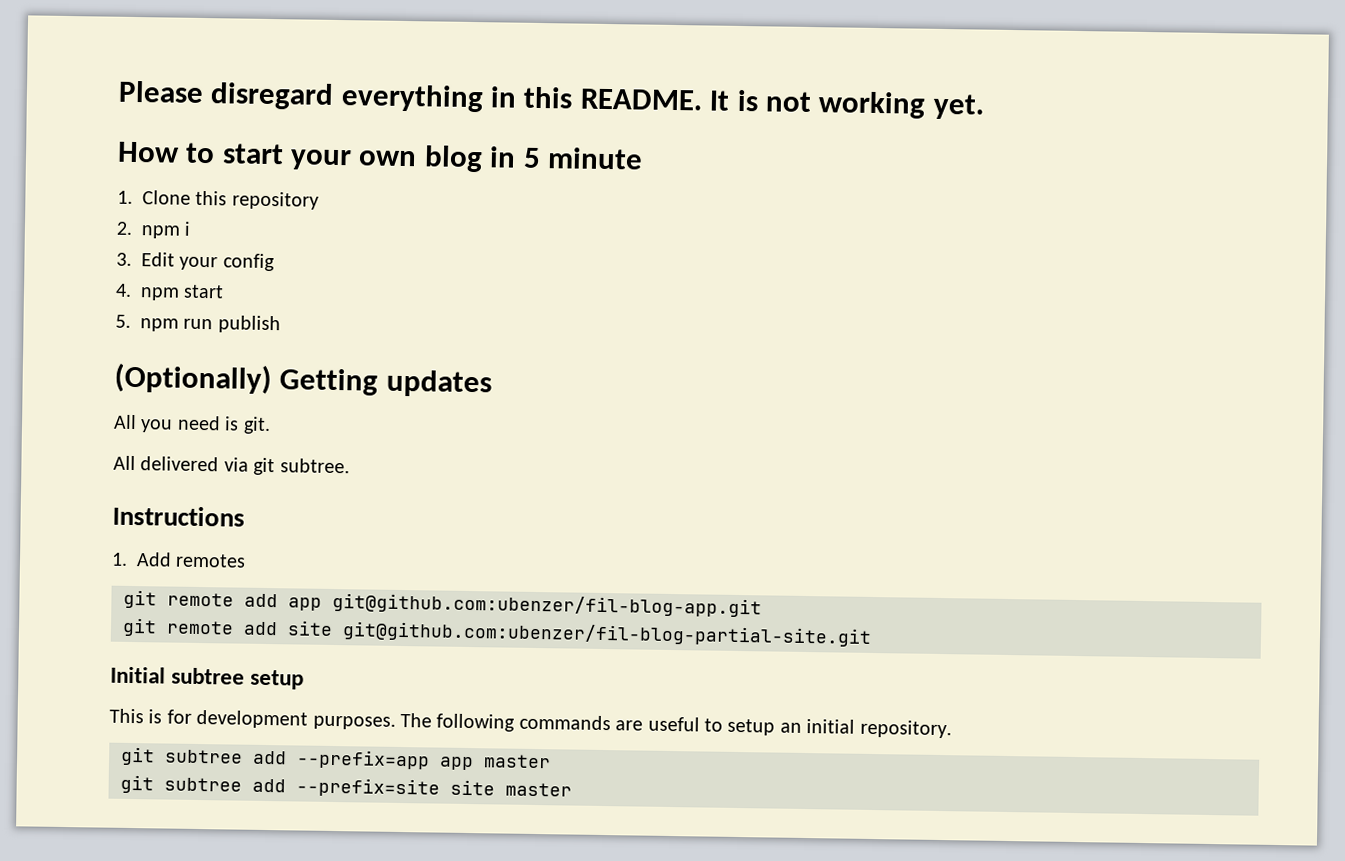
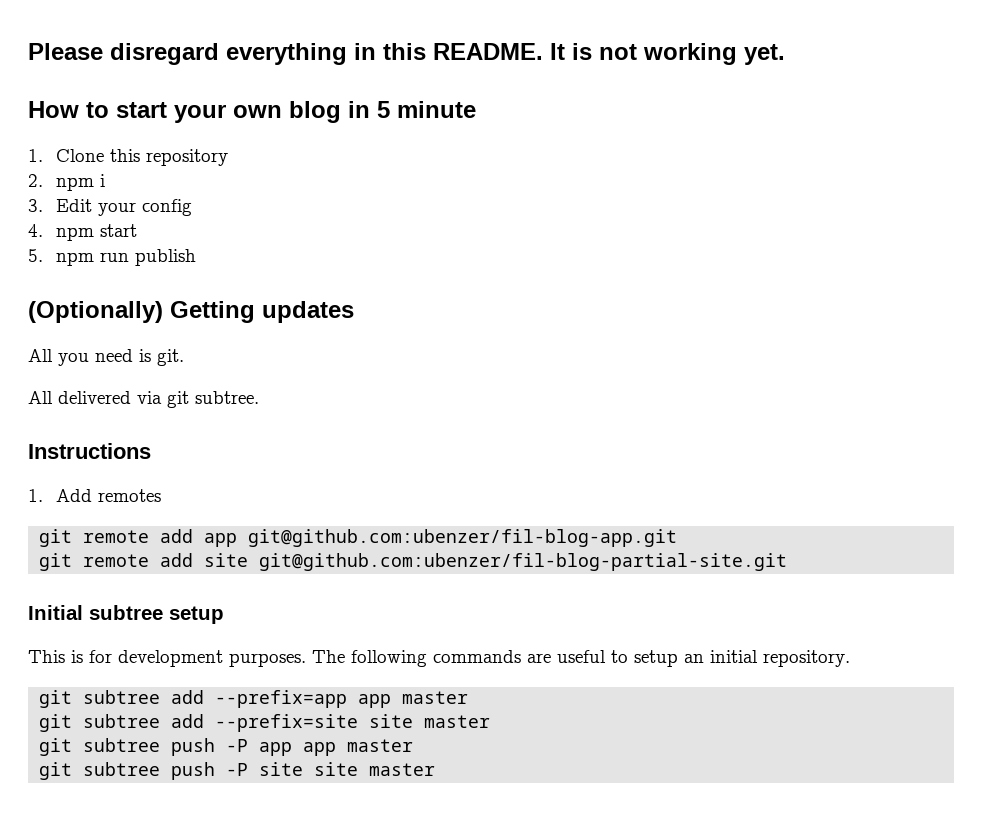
+ git subtree push -P app app master
+ git subtree push -P site site master

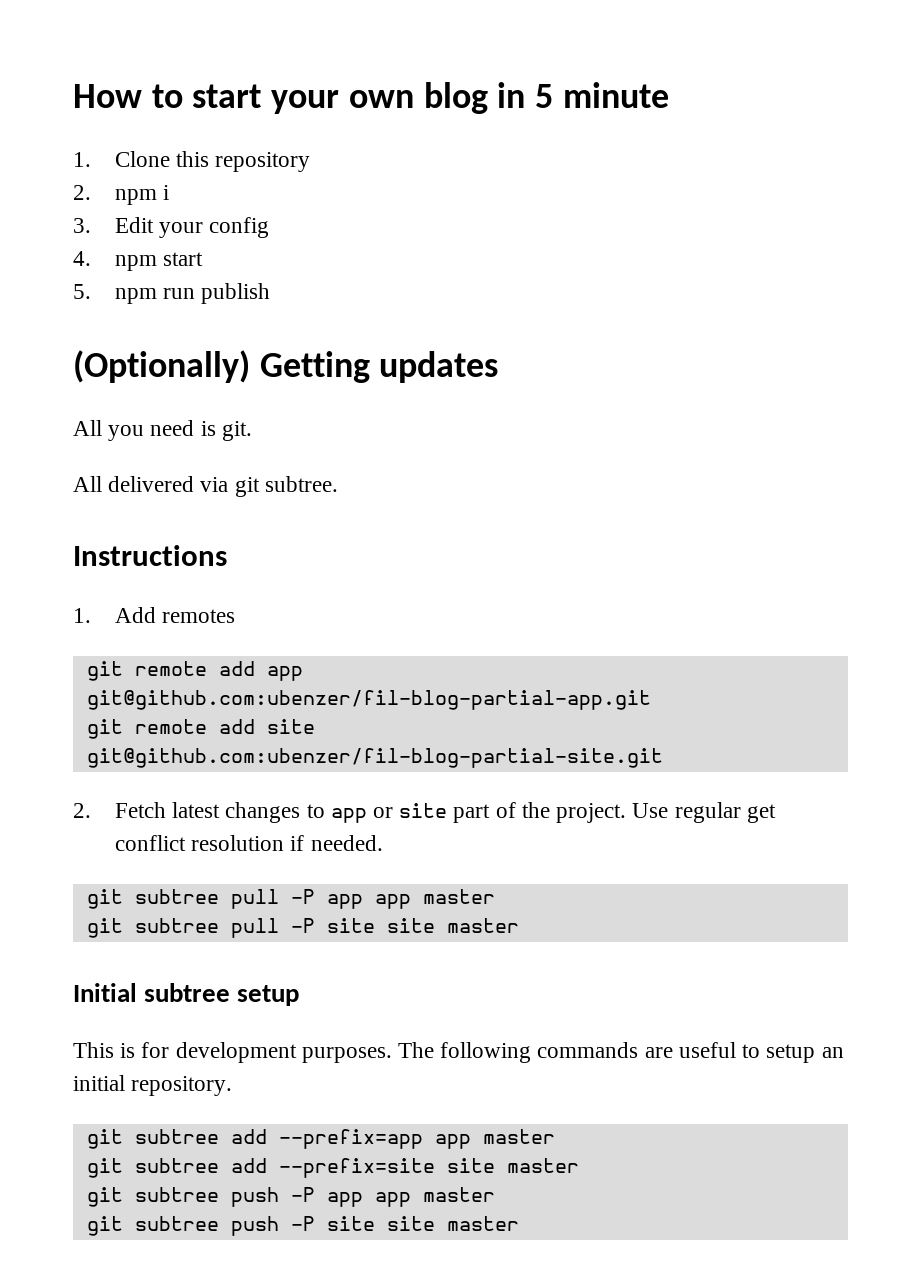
- Please disregard everything in this README. It is not working yet.
- git remote add app git@github.com:ubenzer/fil-blog-app.git
+ git remote add app git@github.com:ubenzer/fil-blog-partial-app.git
+ 2. Fetch latest changes to app or site part of the project. Use regular get conflict resolution if needed.
+ git subtree pull -P app app master
+ git subtree pull -P site site master

